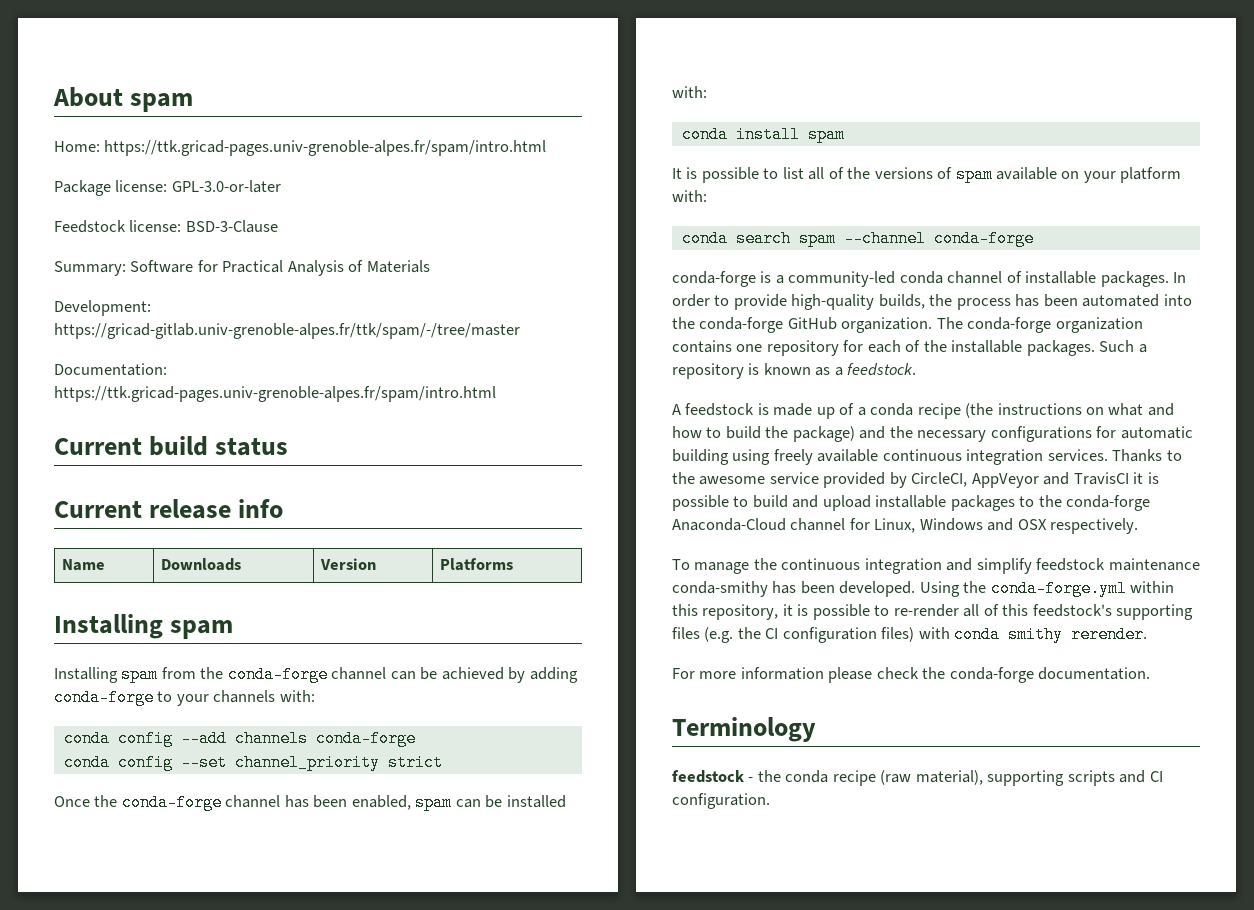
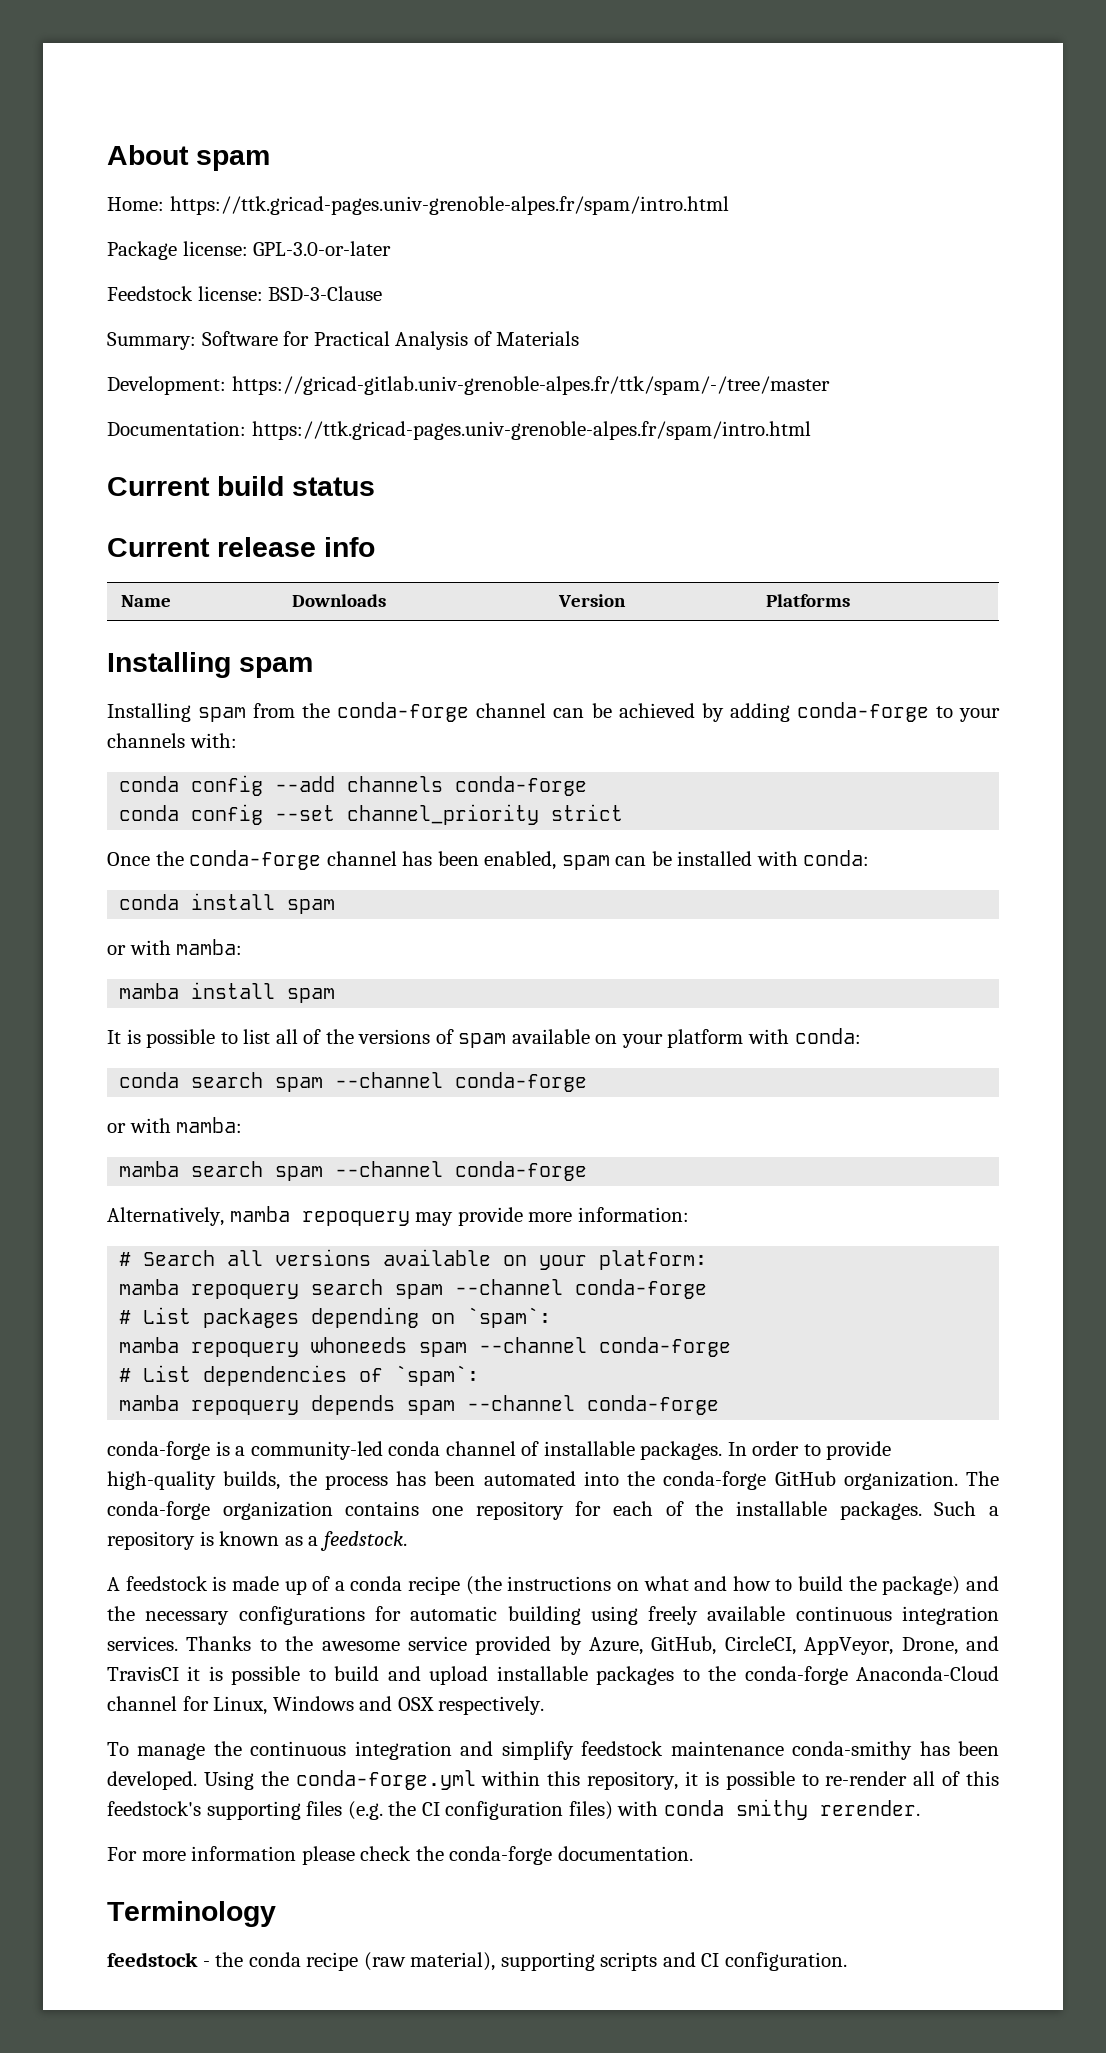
- Once the conda-forge channel has been enabled, spam can be installed with:
+ Once the conda-forge channel has been enabled, spam can be installed with conda:
  conda install spam
+ or with mamba:
+ mamba install spam
- It is possible to list all of the versions of spam available on your platform with:
+ It is possible to list all of the versions of spam available on your platform with conda:
  conda search spam --channel conda-forge
+ or with mamba:
+ mamba search spam --channel conda-forge
+ Alternatively, mamba repoquery may provide more information:
+ # Search all versions available on your platform:
+ mamba repoquery search spam --channel conda-forge
+ # List packages depending on `spam`:
+ mamba repoquery whoneeds spam --channel conda-forge
+ # List dependencies of `spam`:
+ mamba repoquery depends spam --channel conda-forge
- Thanks to the awesome service provided by CircleCI, AppVeyor and TravisCI it is possible to build and upload installable packages to the conda-forge Anaconda-Cloud channel for Linux, Windows and OSX respectively.
+ Thanks to the awesome service provided by Azure, GitHub, CircleCI, AppVeyor, Drone, and TravisCI it is possible to build and upload installable packages to the conda-forge Anaconda-Cloud channel for Linux, Windows and OSX respectively.

